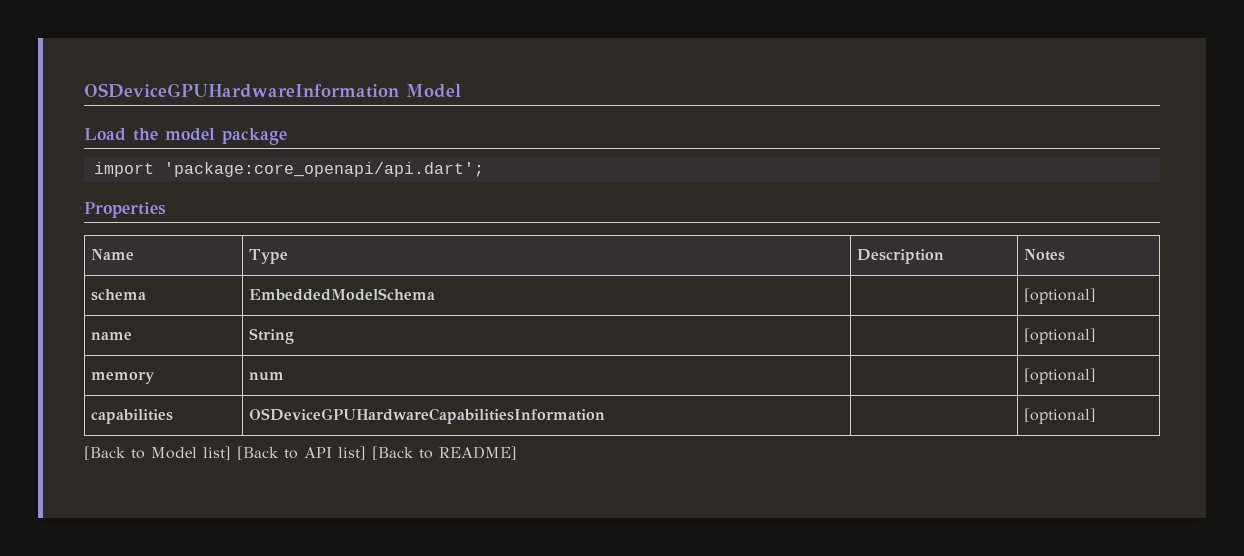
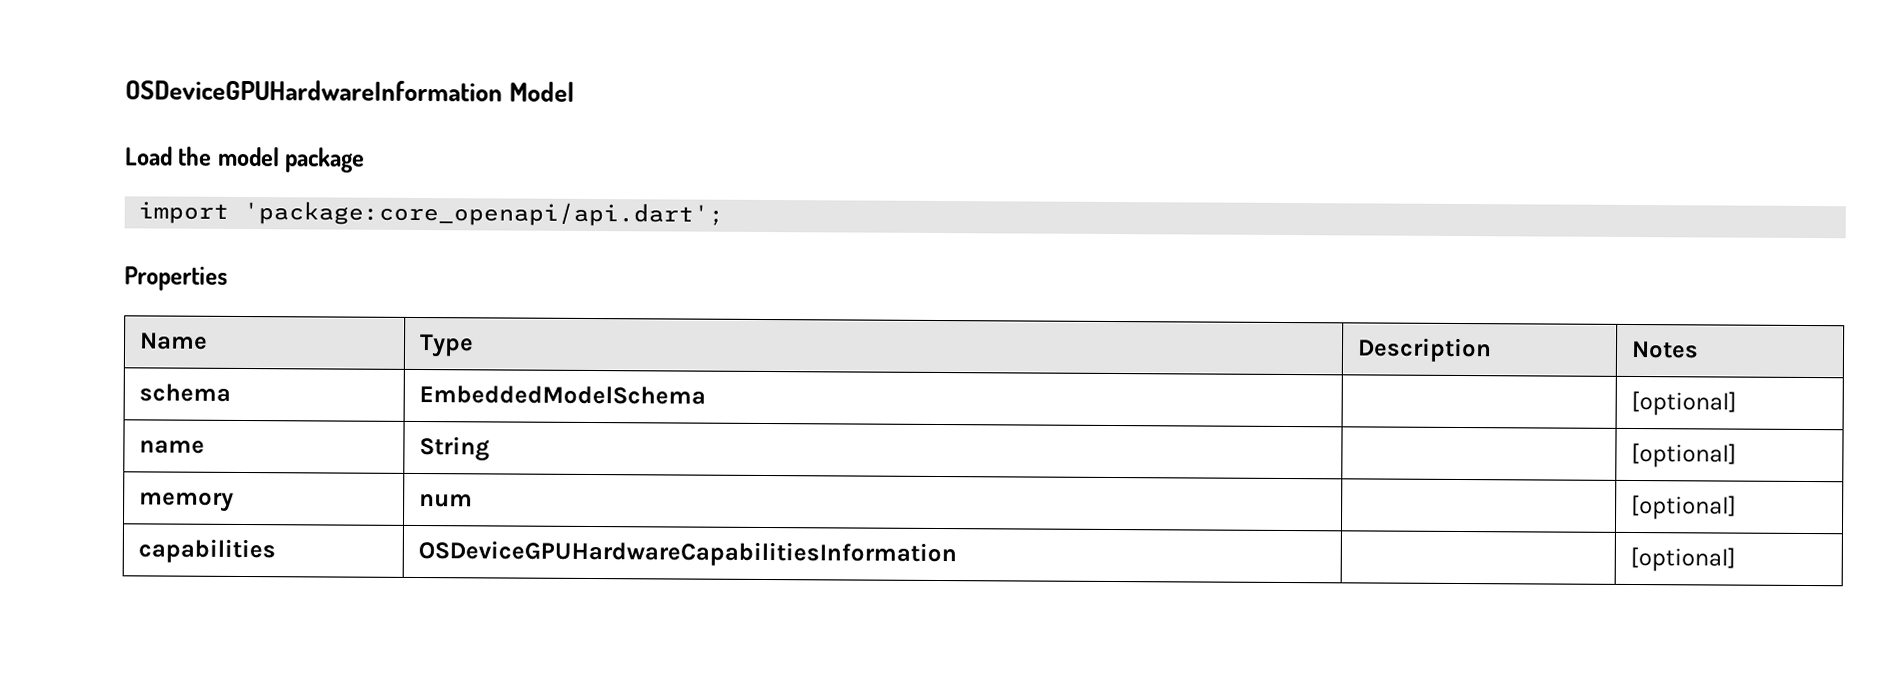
- [Back to Model list] [Back to API list] [Back to README]

